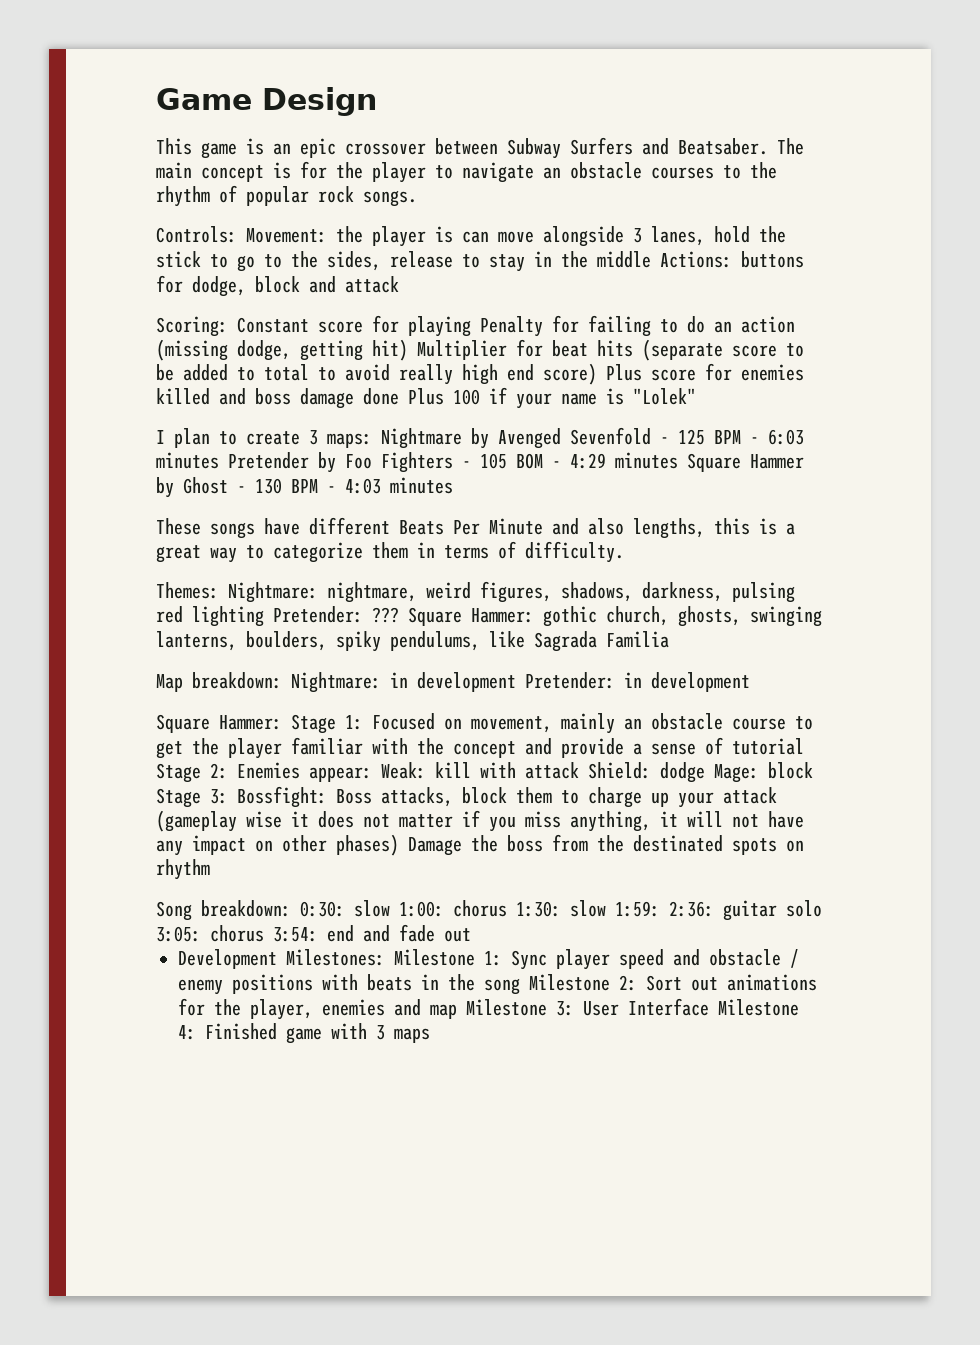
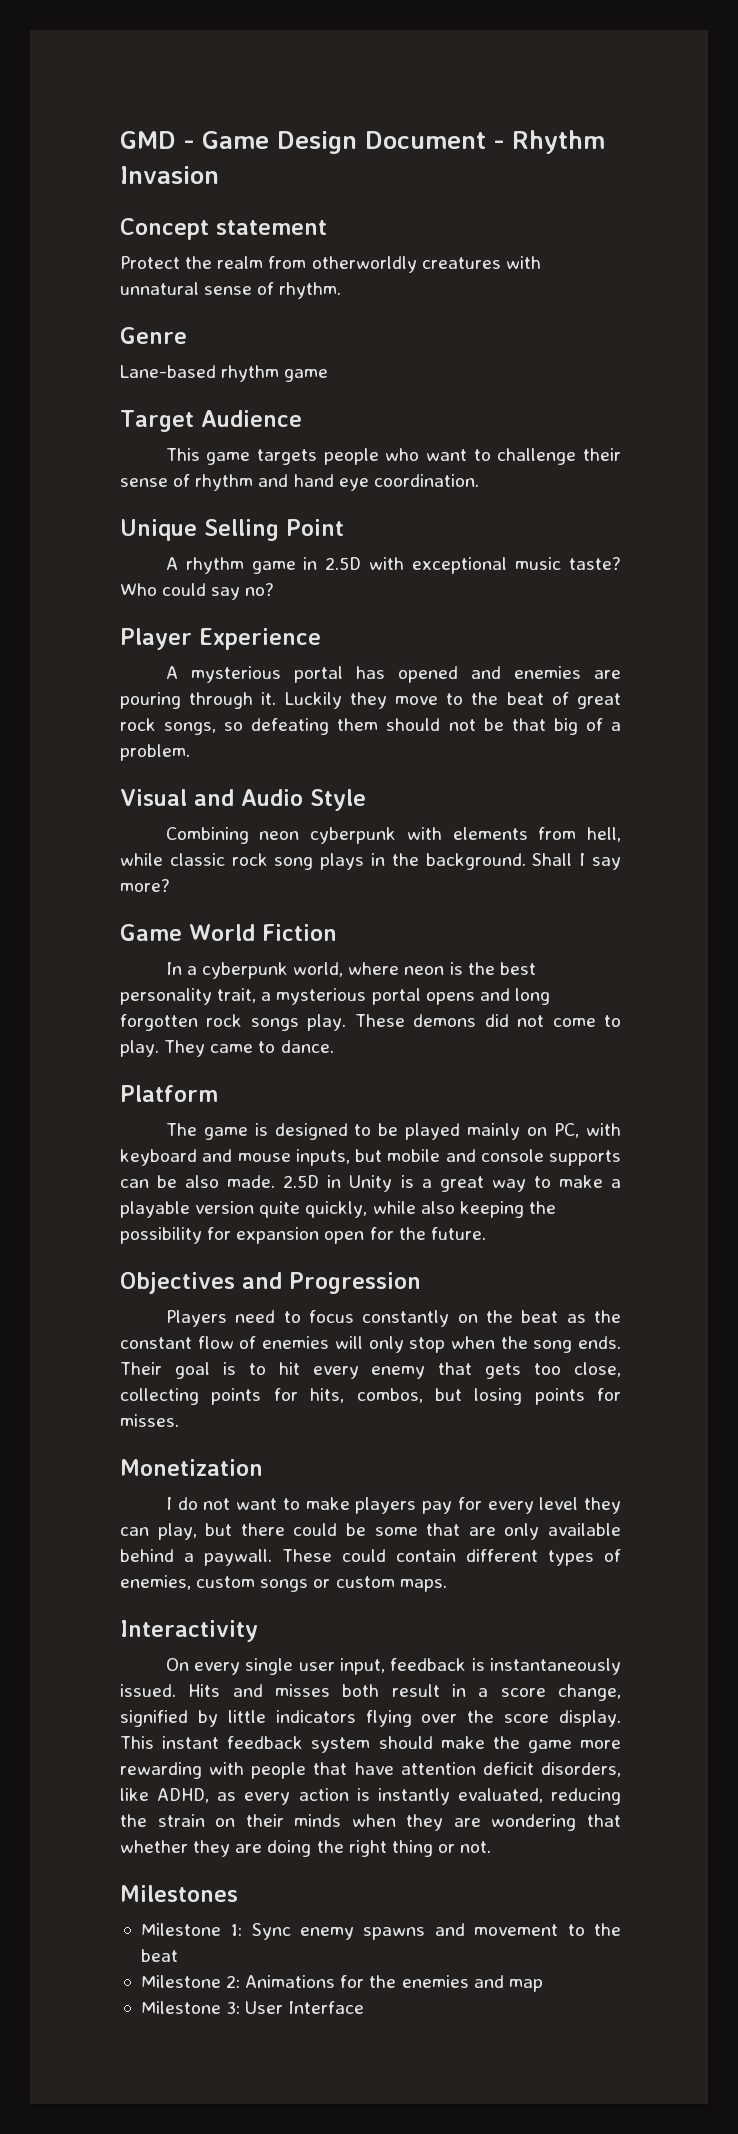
- Game Design
- This game is an epic crossover between Subway Surfers and Beatsaber. The main concept is for the player to navigate an obstacle courses to the rhythm of popular rock songs.
- Controls: Movement: the player is can move alongside 3 lanes, hold the stick to go to the sides, release to stay in the middle Actions: buttons for dodge, block and attack
- Scoring: Constant score for playing Penalty for failing to do an action (missing dodge, getting hit) Multiplier for beat hits (separate score to be added to total to avoid really high end score) Plus score for enemies killed and boss damage done Plus 100 if your name is "Lolek"
- I plan to create 3 maps: Nightmare by Avenged Sevenfold - 125 BPM - 6:03 minutes Pretender by Foo Fighters - 105 BOM - 4:29 minutes Square Hammer by Ghost - 130 BPM - 4:03 minutes
- These songs have different Beats Per Minute and also lengths, this is a great way to categorize them in terms of difficulty.
- Themes: Nightmare: nightmare, weird figures, shadows, darkness, pulsing red lighting Pretender: ??? Square Hammer: gothic church, ghosts, swinging lanterns, boulders, spiky pendulums, like Sagrada Familia
- Map breakdown: Nightmare: in development Pretender: in development
- Square Hammer: Stage 1: Focused on movement, mainly an obstacle course to get the player familiar with the concept and provide a sense of tutorial Stage 2: Enemies appear: Weak: kill with attack Shield: dodge Mage: block Stage 3: Bossfight: Boss attacks, block them to charge up your attack (gameplay wise it does not matter if you miss anything, it will not have any impact on other phases) Damage the boss from the destinated spots on rhythm
- Song breakdown: 0:30: slow 1:00: chorus 1:30: slow 1:59: 2:36: guitar solo 3:05: chorus 3:54: end and fade out
- Development Milestones: Milestone 1: Sync player speed and obstacle / enemy positions with beats in the song Milestone 2: Sort out animations for the player, enemies and map Milestone 3: User Interface Milestone 4: Finished game with 3 maps
+ GMD - Game Design Document - Rhythm Invasion
+ Concept statement
+ Protect the realm from otherworldly creatures with unnatural sense of rhythm.
+ Genre
+ Lane-based rhythm game
+ Target Audience
+ This game targets people who want to challenge their sense of rhythm and hand eye coordination.
+ Unique Selling Point
+ A rhythm game in 2.5D with exceptional music taste? Who could say no?
+ Player Experience
+ A mysterious portal has opened and enemies are pouring through it. Luckily they move to the beat of great rock songs, so defeating them should not be that big of a problem.
+ Visual and Audio Style
+ Combining neon cyberpunk with elements from hell, while classic rock song plays in the background. Shall I say more?
+ Game World Fiction
+ In a cyberpunk world, where neon is the best personality trait, a mysterious portal opens and long forgotten rock songs play. These demons did not come to play. They came to dance.
+ Platform
+ The game is designed to be played mainly on PC, with keyboard and mouse inputs, but mobile and console supports can be also made. 2.5D in Unity is a great way to make a playable version quite quickly, while also keeping the possibility for expansion open for the future.
+ Objectives and Progression
+ Players need to focus constantly on the beat as the constant flow of enemies will only stop when the song ends. Their goal is to hit every enemy that gets too close, collecting points for hits, combos, but losing points for misses.
+ Monetization
+ I do not want to make players pay for every level they can play, but there could be some that are only available behind a paywall. These could contain different types of enemies, custom songs or custom maps.
+ Interactivity
+ On every single user input, feedback is instantaneously issued. Hits and misses both result in a score change, signified by little indicators flying over the score display. This instant feedback system should make the game more rewarding with people that have attention deficit disorders, like ADHD, as every action is instantly evaluated, reducing the strain on their minds when they are wondering that whether they are doing the right thing or not.
+ Milestones
+ Milestone 1: Sync enemy spawns and movement to the beat
+ Milestone 2: Animations for the enemies and map
+ Milestone 3: User Interface

